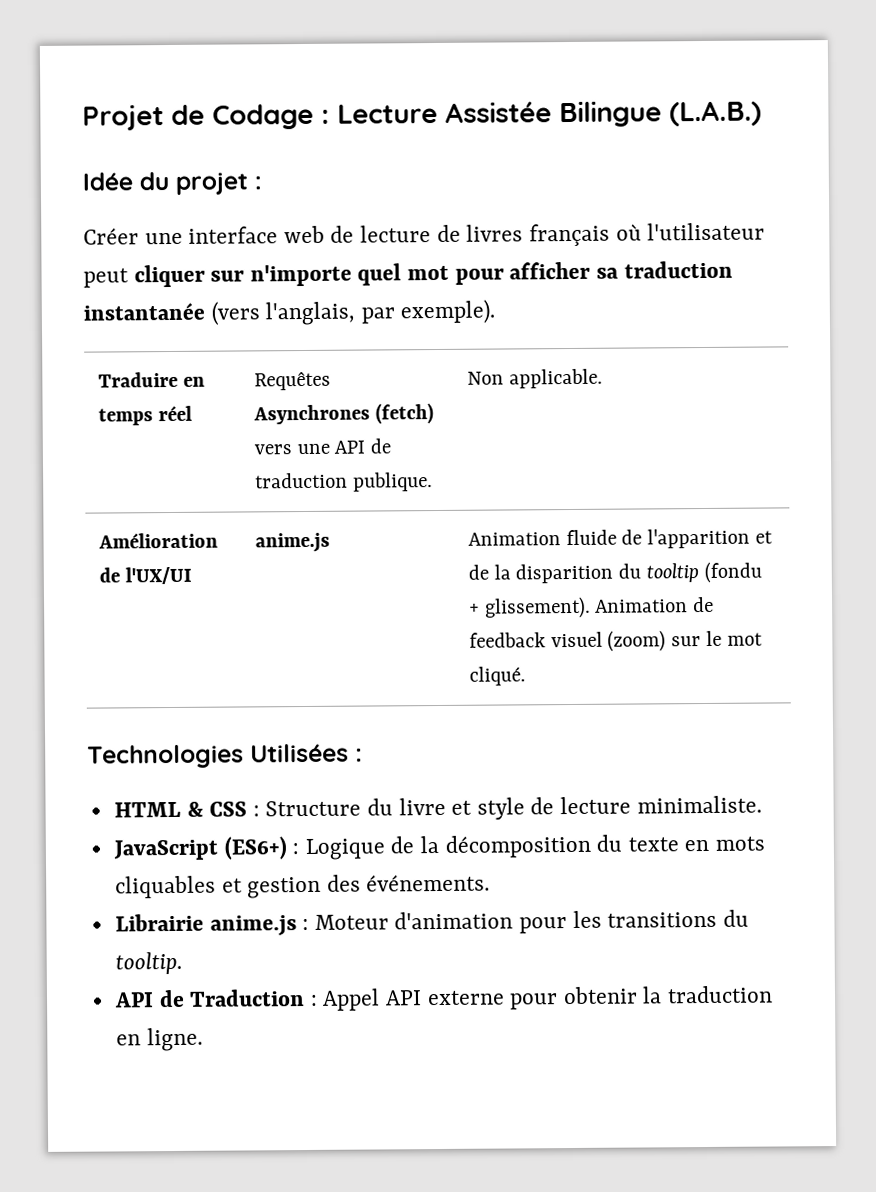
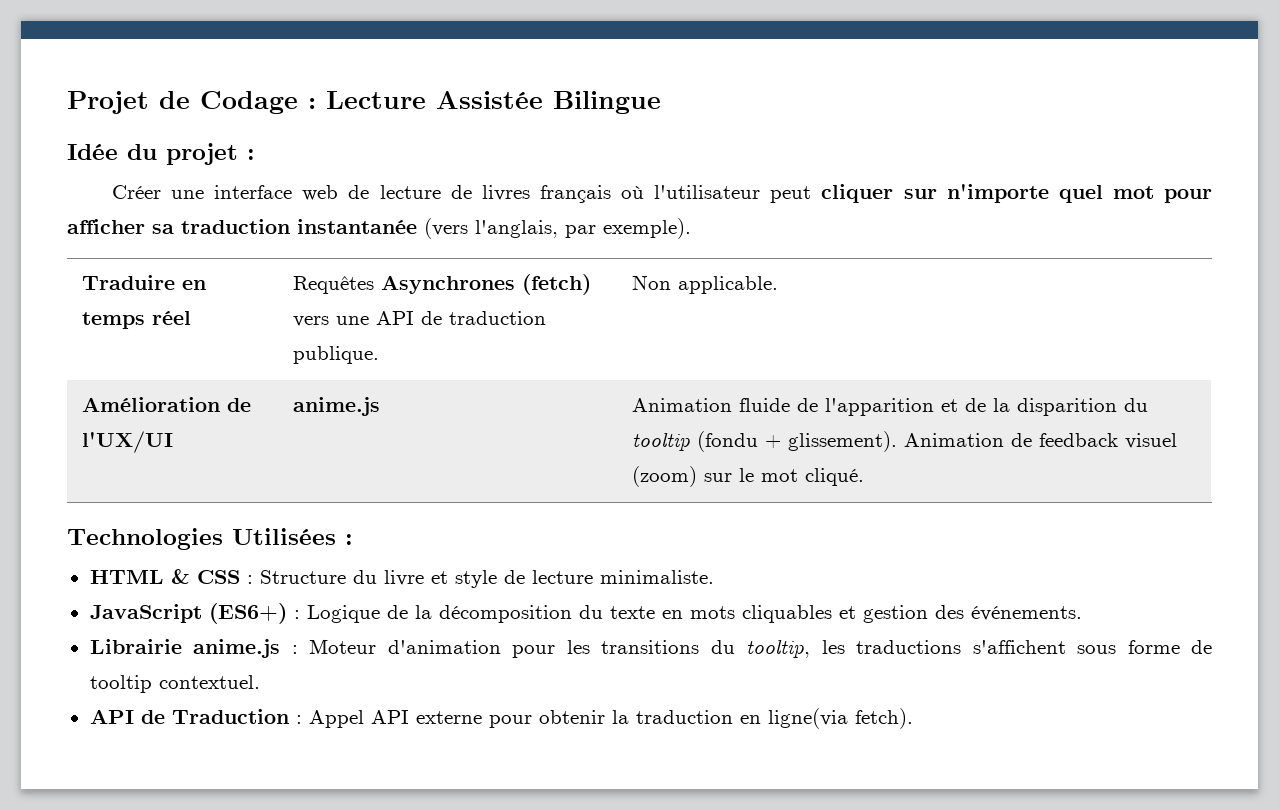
- Projet de Codage : Lecture Assistée Bilingue (L.A.B.)
+ Projet de Codage : Lecture Assistée Bilingue
- Librairie anime.js : Moteur d'animation pour les transitions du tooltip.
+ Librairie anime.js : Moteur d'animation pour les transitions du tooltip, les traductions s'affichent sous forme de tooltip contextuel.
- API de Traduction : Appel API externe pour obtenir la traduction en ligne.
+ API de Traduction : Appel API externe pour obtenir la traduction en ligne(via fetch).

